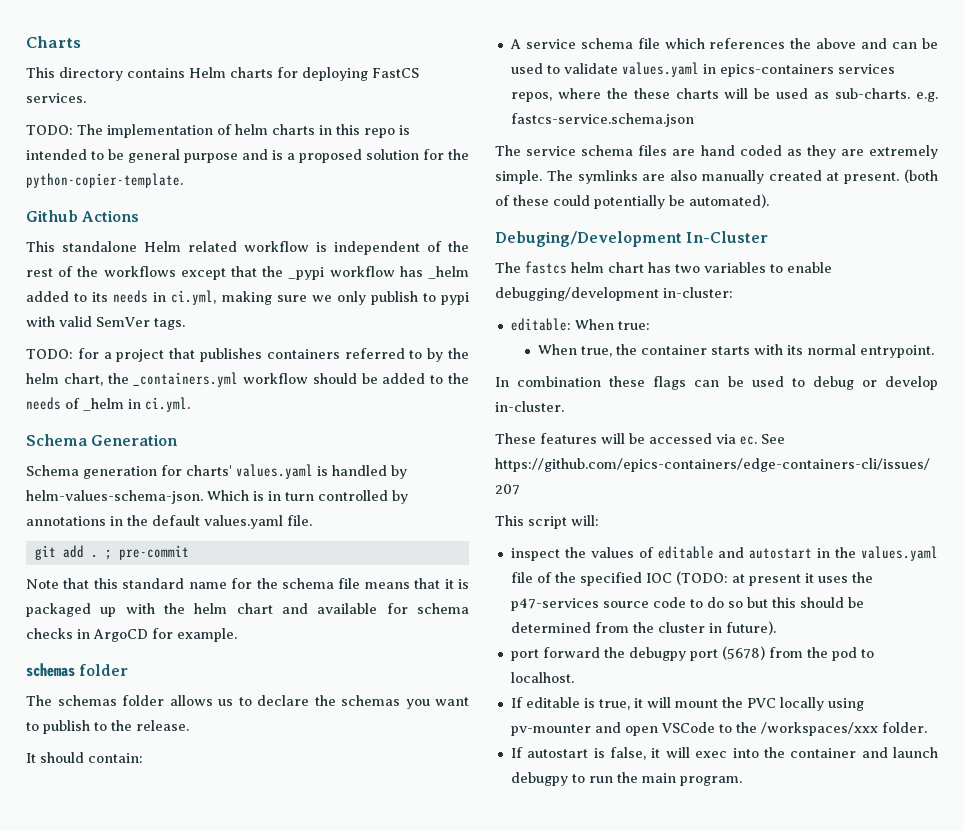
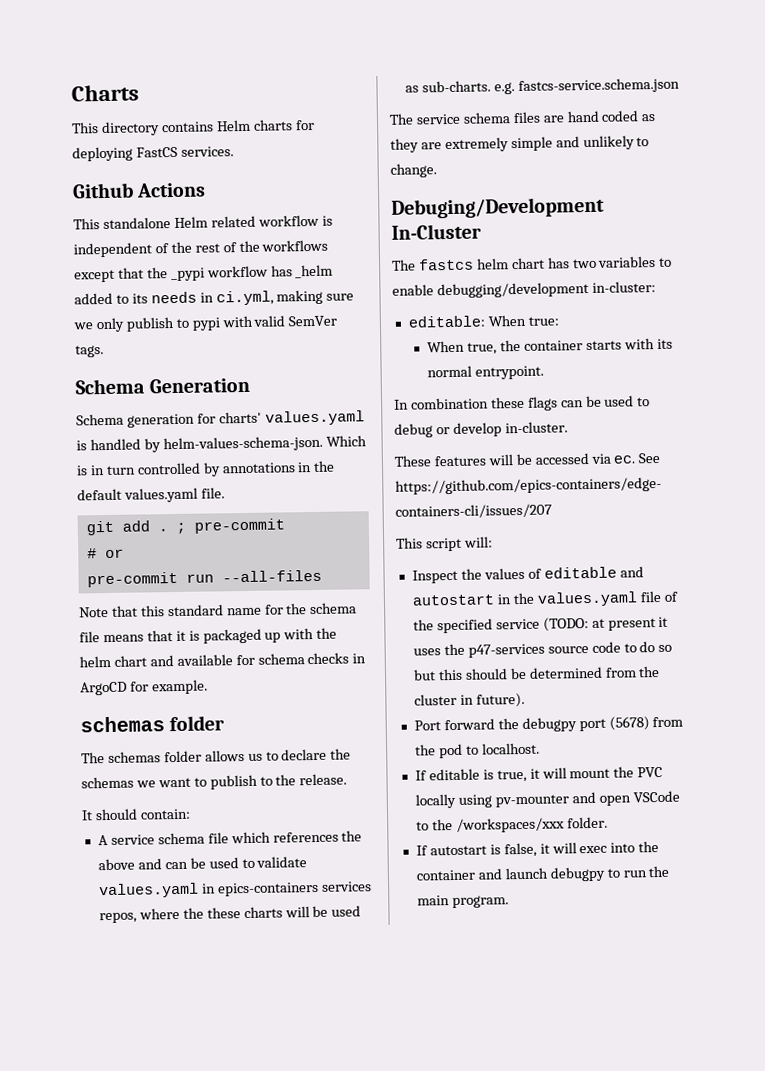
- TODO: The implementation of helm charts in this repo is intended to be general purpose and is a proposed solution for the python-copier-template.
- TODO: for a project that publishes containers referred to by the helm chart, the _containers.yml workflow should be added to the needs of _helm in ci.yml.
+ # or
+ pre-commit run --all-files
- The schemas folder allows us to declare the schemas you want to publish to the release.
+ The schemas folder allows us to declare the schemas we want to publish to the release.
- The service schema files are hand coded as they are extremely simple. The symlinks are also manually created at present. (both of these could potentially be automated).
+ The service schema files are hand coded as they are extremely simple and unlikely to change.
- inspect the values of editable and autostart in the values.yaml file of the specified IOC (TODO: at present it uses the p47-services source code to do so but this should be determined from the cluster in future).
+ Inspect the values of editable and autostart in the values.yaml file of the specified service (TODO: at present it uses the p47-services source code to do so but this should be determined from the cluster in future).
- port forward the debugpy port (5678) from the pod to localhost.
+ Port forward the debugpy port (5678) from the pod to localhost.

